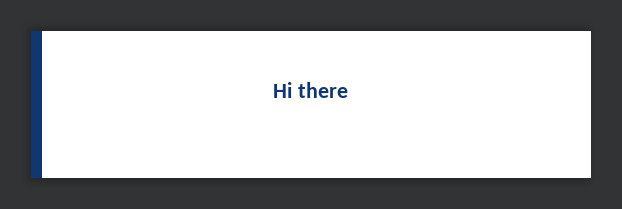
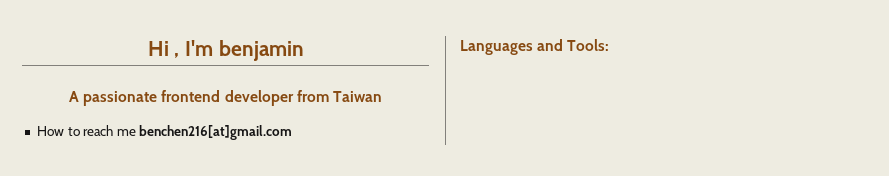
- Hi there
+ Hi , I'm benjamin
+ A passionate frontend developer from Taiwan
+ How to reach me benchen216[at]gmail.com
+ Languages and Tools:

